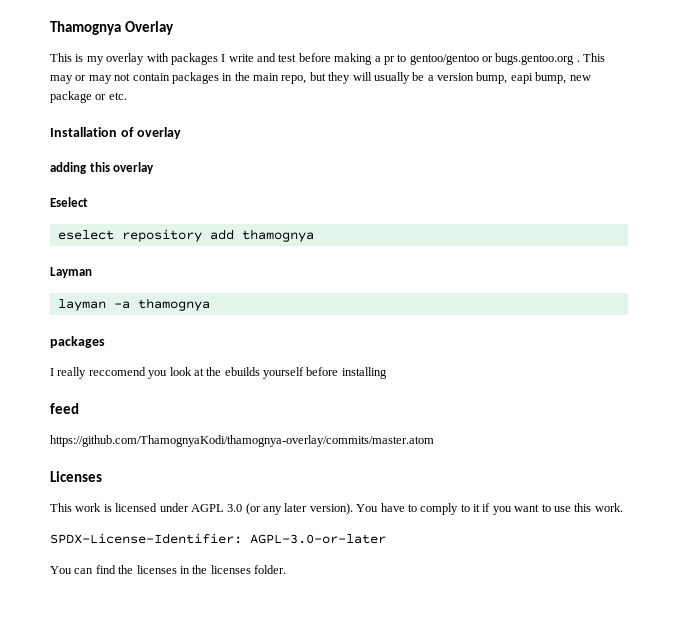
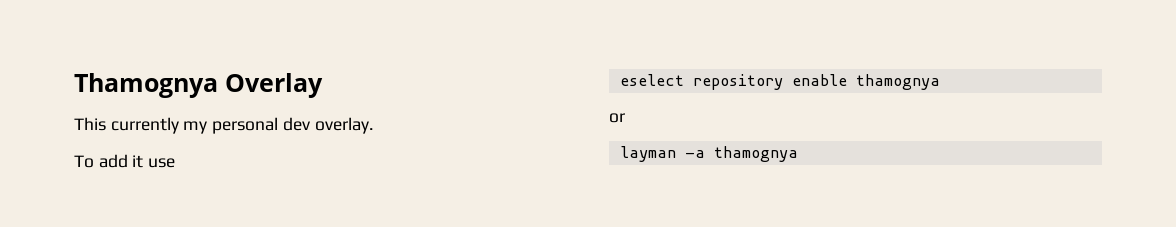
- This is my overlay with packages I write and test before making a pr to gentoo/gentoo or bugs.gentoo.org . This may or may not contain packages in the main repo, but they will usually be a version bump, eapi bump, new package or etc.
- Installation of overlay
- adding this overlay
- Eselect
+ This currently my personal dev overlay.
+ To add it use
- eselect repository add thamognya
- Layman
+ eselect repository enable thamognya
+ or
  layman -a thamognya
- packages
- I really reccomend you look at the ebuilds yourself before installing
- feed
- https://github.com/ThamognyaKodi/thamognya-overlay/commits/master.atom
- Licenses
- This work is licensed under AGPL 3.0 (or any later version). You have to comply to it if you want to use this work.
- SPDX-License-Identifier: AGPL-3.0-or-later
- You can find the licenses in the licenses folder.

